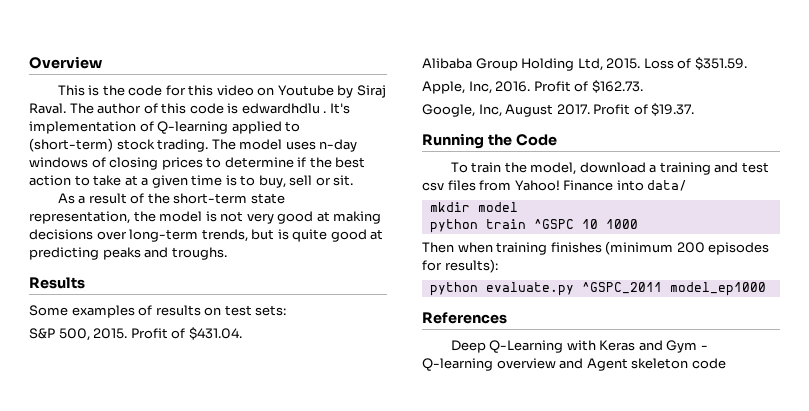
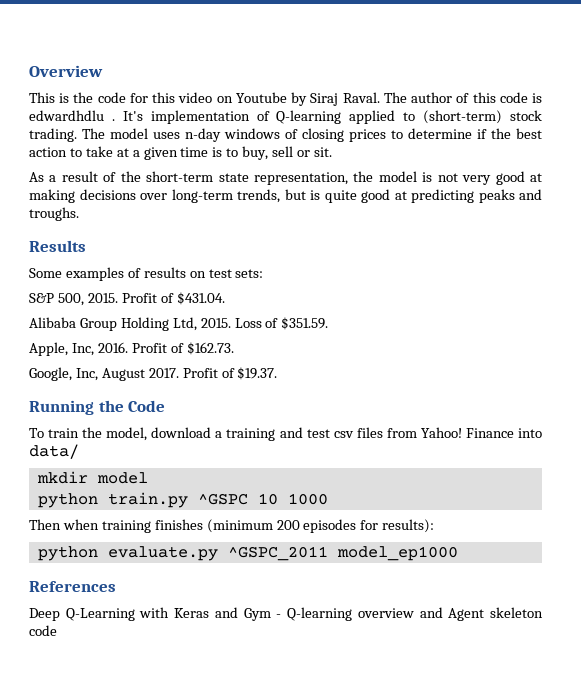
- python train ^GSPC 10 1000
+ python train.py ^GSPC 10 1000

